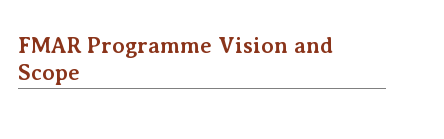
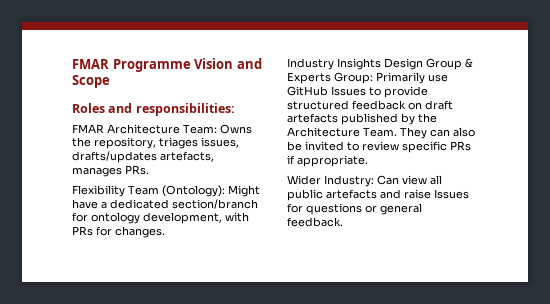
+ Roles and responsibilities:
+ FMAR Architecture Team: Owns the repository, triages issues, drafts/updates artefacts, manages PRs.
+ Flexibility Team (Ontology): Might have a dedicated section/branch for ontology development, with PRs for changes.
+ Industry Insights Design Group & Experts Group: Primarily use GitHub Issues to provide structured feedback on draft artefacts published by the Architecture Team. They can also be invited to review specific PRs if appropriate.
+ Wider Industry: Can view all public artefacts and raise Issues for questions or general feedback.

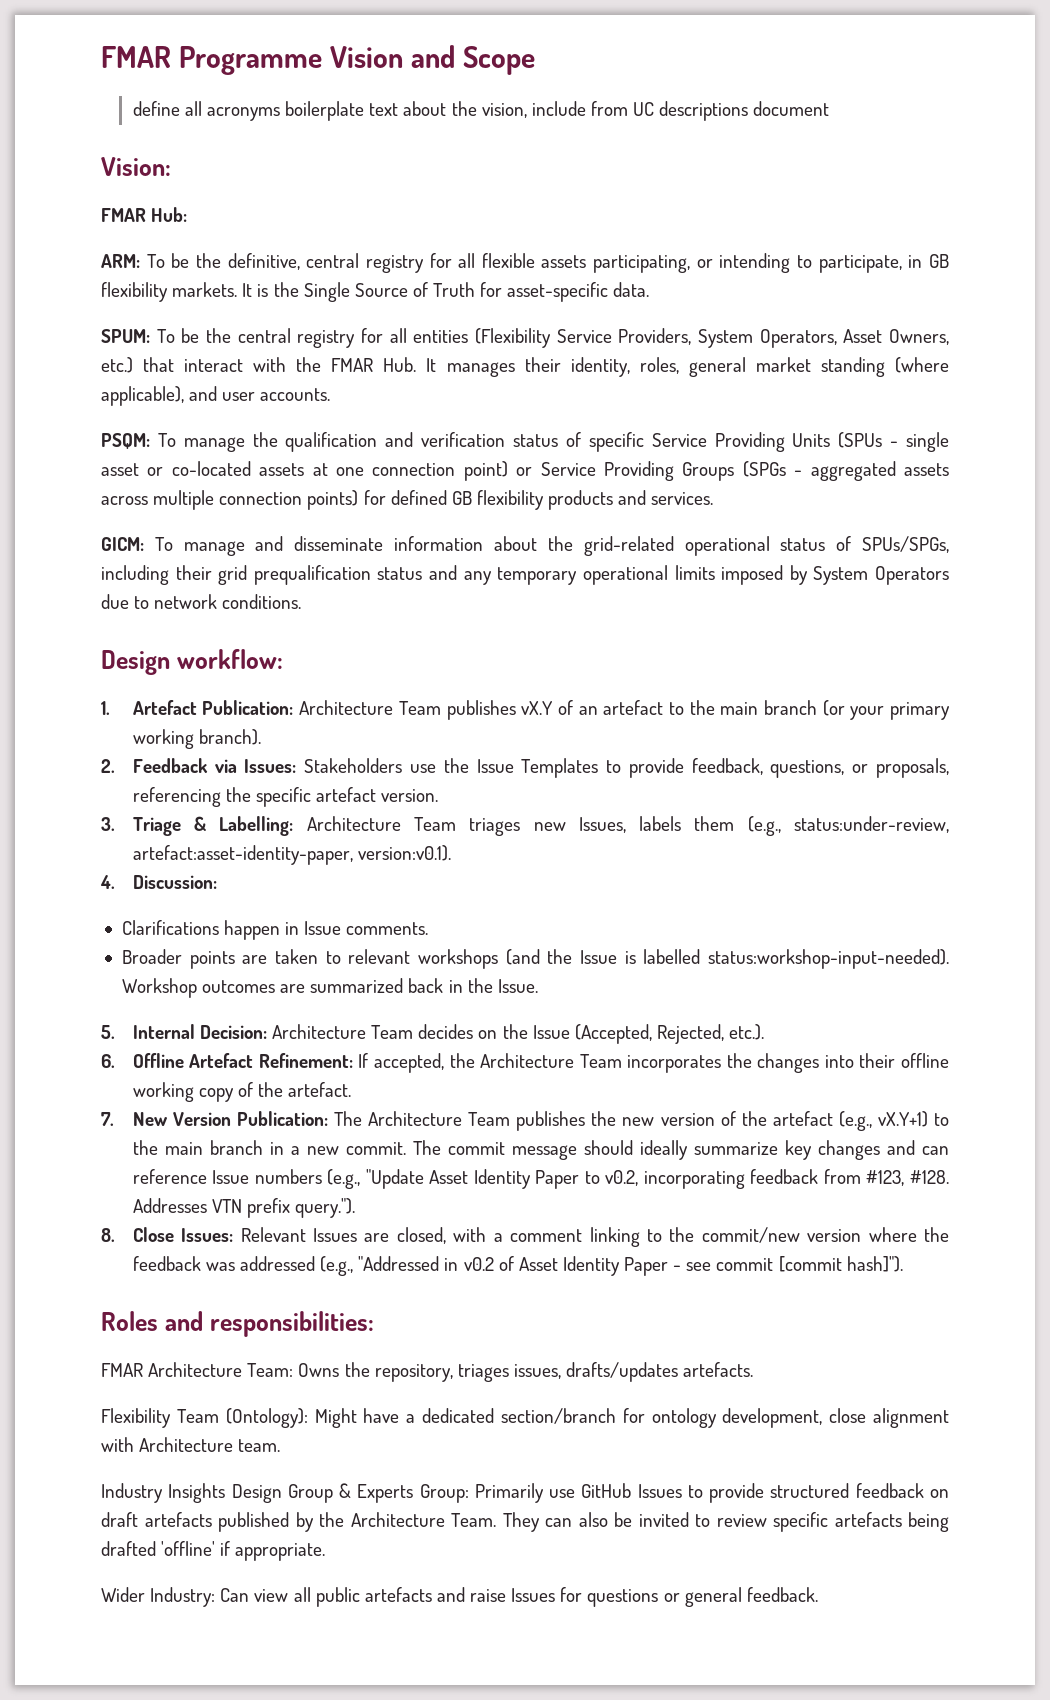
+ define all acronyms boilerplate text about the vision, include from UC descriptions document
+ Vision:
+ FMAR Hub:
+ ARM: To be the definitive, central registry for all flexible assets participating, or intending to participate, in GB flexibility markets. It is the Single Source of Truth for asset-specific data.
+ SPUM: To be the central registry for all entities (Flexibility Service Providers, System Operators, Asset Owners, etc.) that interact with the FMAR Hub. It manages their identity, roles, general market standing (where applicable), and user accounts.
+ PSQM: To manage the qualification and verification status of specific Service Providing Units (SPUs - single asset or co-located assets at one connection point) or Service Providing Groups (SPGs - aggregated assets across multiple connection points) for defined GB flexibility products and services.
+ GICM: To manage and disseminate information about the grid-related operational status of SPUs/SPGs, including their grid prequalification status and any temporary operational limits imposed by System Operators due to network conditions.
+ Design workflow:
+ 1. Artefact Publication: Architecture Team publishes vX.Y of an artefact to the main branch (or your primary working branch).
+ 2. Feedback via Issues: Stakeholders use the Issue Templates to provide feedback, questions, or proposals, referencing the specific artefact version.
+ 3. Triage & Labelling: Architecture Team triages new Issues, labels them (e.g., status:under-review, artefact:asset-identity-paper, version:v0.1).
+ 4. Discussion:
+ Clarifications happen in Issue comments.
+ Broader points are taken to relevant workshops (and the Issue is labelled status:workshop-input-needed). Workshop outcomes are summarized back in the Issue.
+ 5. Internal Decision: Architecture Team decides on the Issue (Accepted, Rejected, etc.).
+ 6. Offline Artefact Refinement: If accepted, the Architecture Team incorporates the changes into their offline working copy of the artefact.
+ 7. New Version Publication: The Architecture Team publishes the new version of the artefact (e.g., vX.Y+1) to the main branch in a new commit. The commit message should ideally summarize key changes and can reference Issue numbers (e.g., "Update Asset Identity Paper to v0.2, incorporating feedback from #123, #128. Addresses VTN prefix query.").
+ 8. Close Issues: Relevant Issues are closed, with a comment linking to the commit/new version where the feedback was addressed (e.g., "Addressed in v0.2 of Asset Identity Paper - see commit [commit hash]").
- FMAR Architecture Team: Owns the repository, triages issues, drafts/updates artefacts, manages PRs.
+ FMAR Architecture Team: Owns the repository, triages issues, drafts/updates artefacts.
- Flexibility Team (Ontology): Might have a dedicated section/branch for ontology development, with PRs for changes.
+ Flexibility Team (Ontology): Might have a dedicated section/branch for ontology development, close alignment with Architecture team.
- They can also be invited to review specific PRs if appropriate.
+ They can also be invited to review specific artefacts being drafted 'offline' if appropriate.

